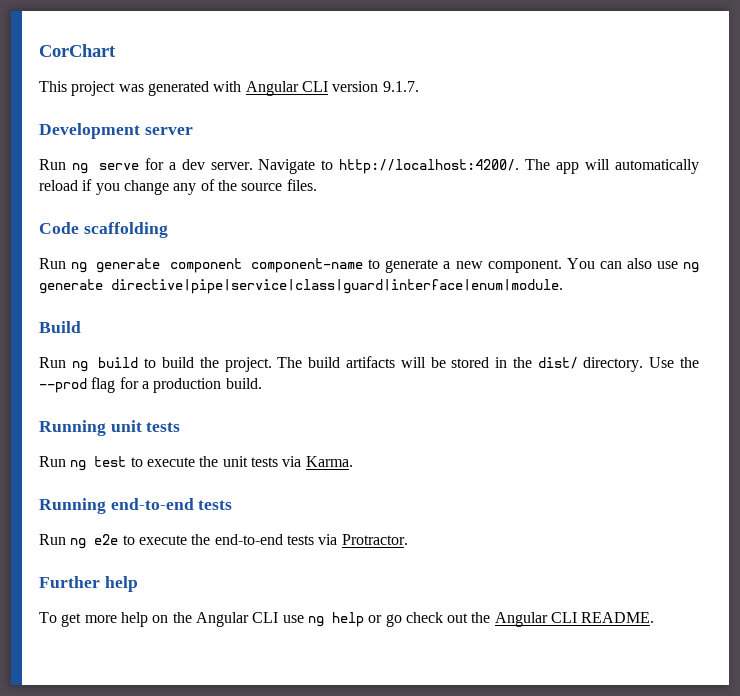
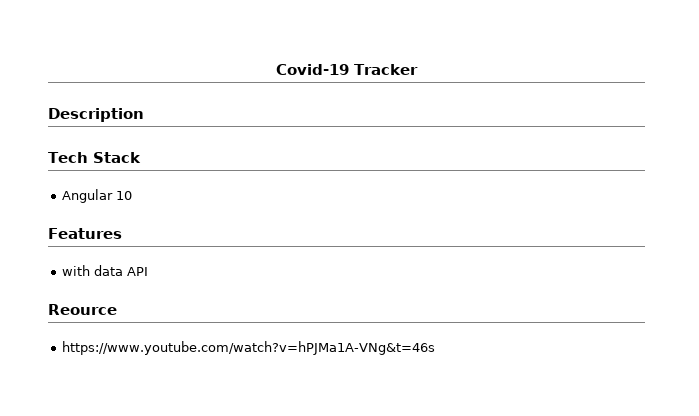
- CorChart
- This project was generated with Angular CLI version 9.1.7.
- Development server
- Run ng serve for a dev server. Navigate to http://localhost:4200/. The app will automatically reload if you change any of the source files.
- Code scaffolding
- Run ng generate component component-name to generate a new component. You can also use ng generate directive|pipe|service|class|guard|interface|enum|module.
- Build
- Run ng build to build the project. The build artifacts will be stored in the dist/ directory. Use the --prod flag for a production build.
- Running unit tests
- Run ng test to execute the unit tests via Karma.
- Running end-to-end tests
- Run ng e2e to execute the end-to-end tests via Protractor.
- Further help
- To get more help on the Angular CLI use ng help or go check out the Angular CLI README.
+ Covid-19 Tracker
+ Description
+ Tech Stack
+ Angular 10
+ Features
+ with data API
+ Reource
+ https://www.youtube.com/watch?v=hPJMa1A-VNg&t=46s

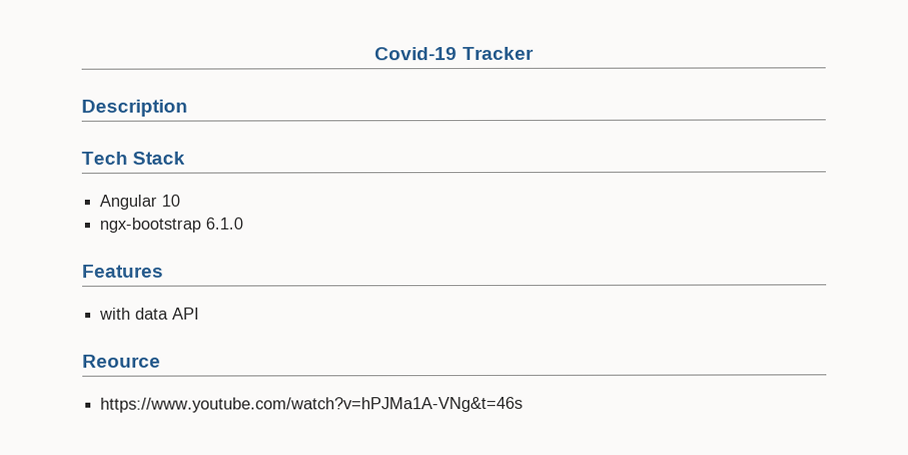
+ ngx-bootstrap 6.1.0

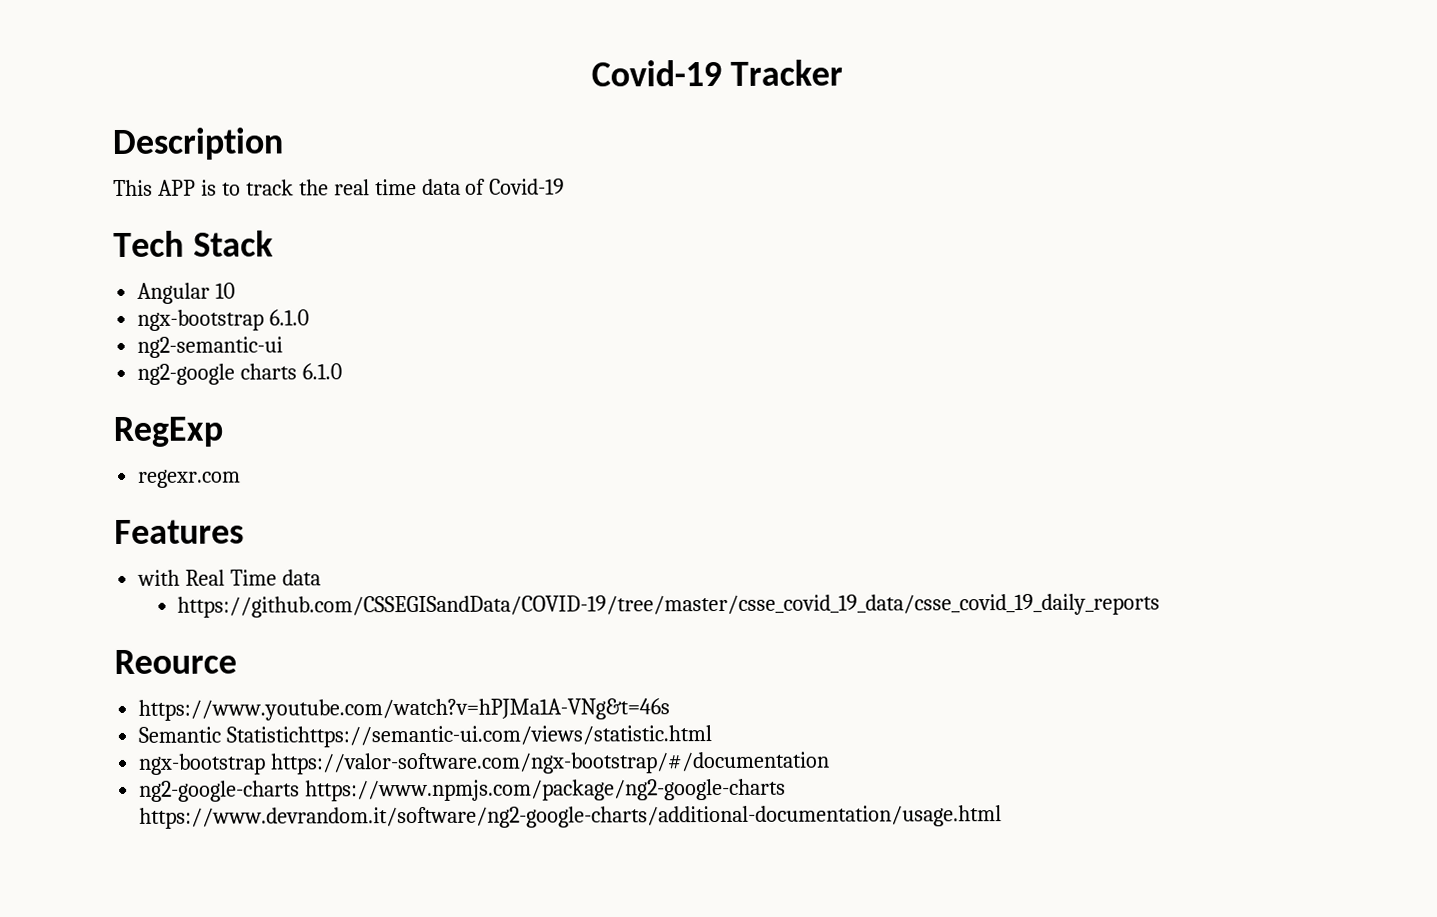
+ This APP is to track the real time data of Covid-19
+ ng2-semantic-ui
+ ng2-google charts 6.1.0
+ RegExp
+ regexr.com
- with data API
+ with Real Time data
+ https://github.com/CSSEGISandData/COVID-19/tree/master/csse_covid_19_data/csse_covid_19_daily_reports
+ Semantic Statistichttps://semantic-ui.com/views/statistic.html
+ ngx-bootstrap https://valor-software.com/ngx-bootstrap/#/documentation
+ ng2-google-charts https://www.npmjs.com/package/ng2-google-charts https://www.devrandom.it/software/ng2-google-charts/additional-documentation/usage.html

